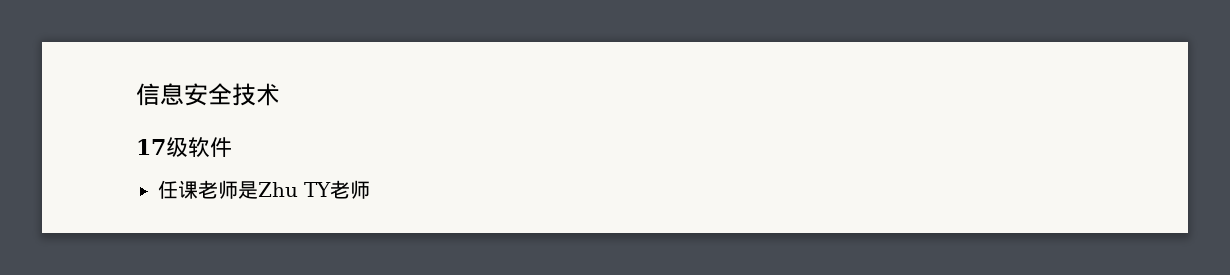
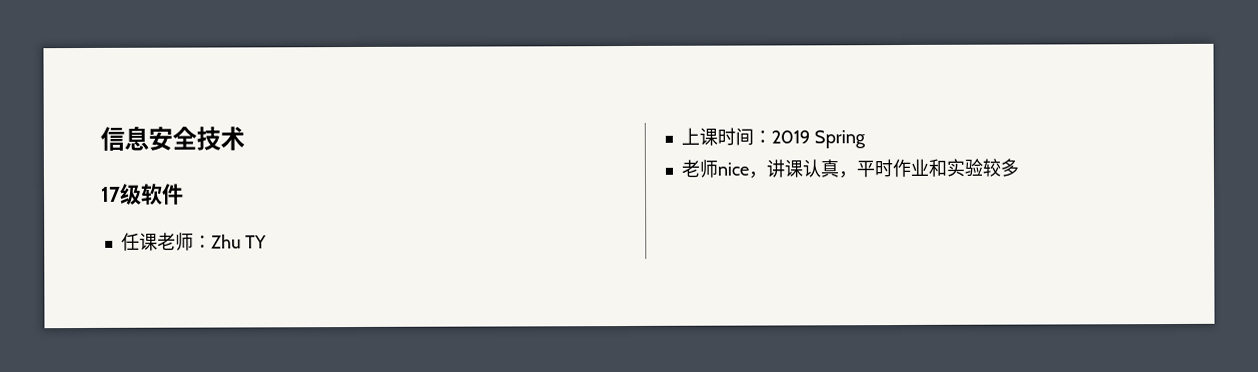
- 任课老师是Zhu TY老师
+ 任课老师：Zhu TY
+ 上课时间：2019 Spring
+ 老师nice，讲课认真，平时作业和实验较多

